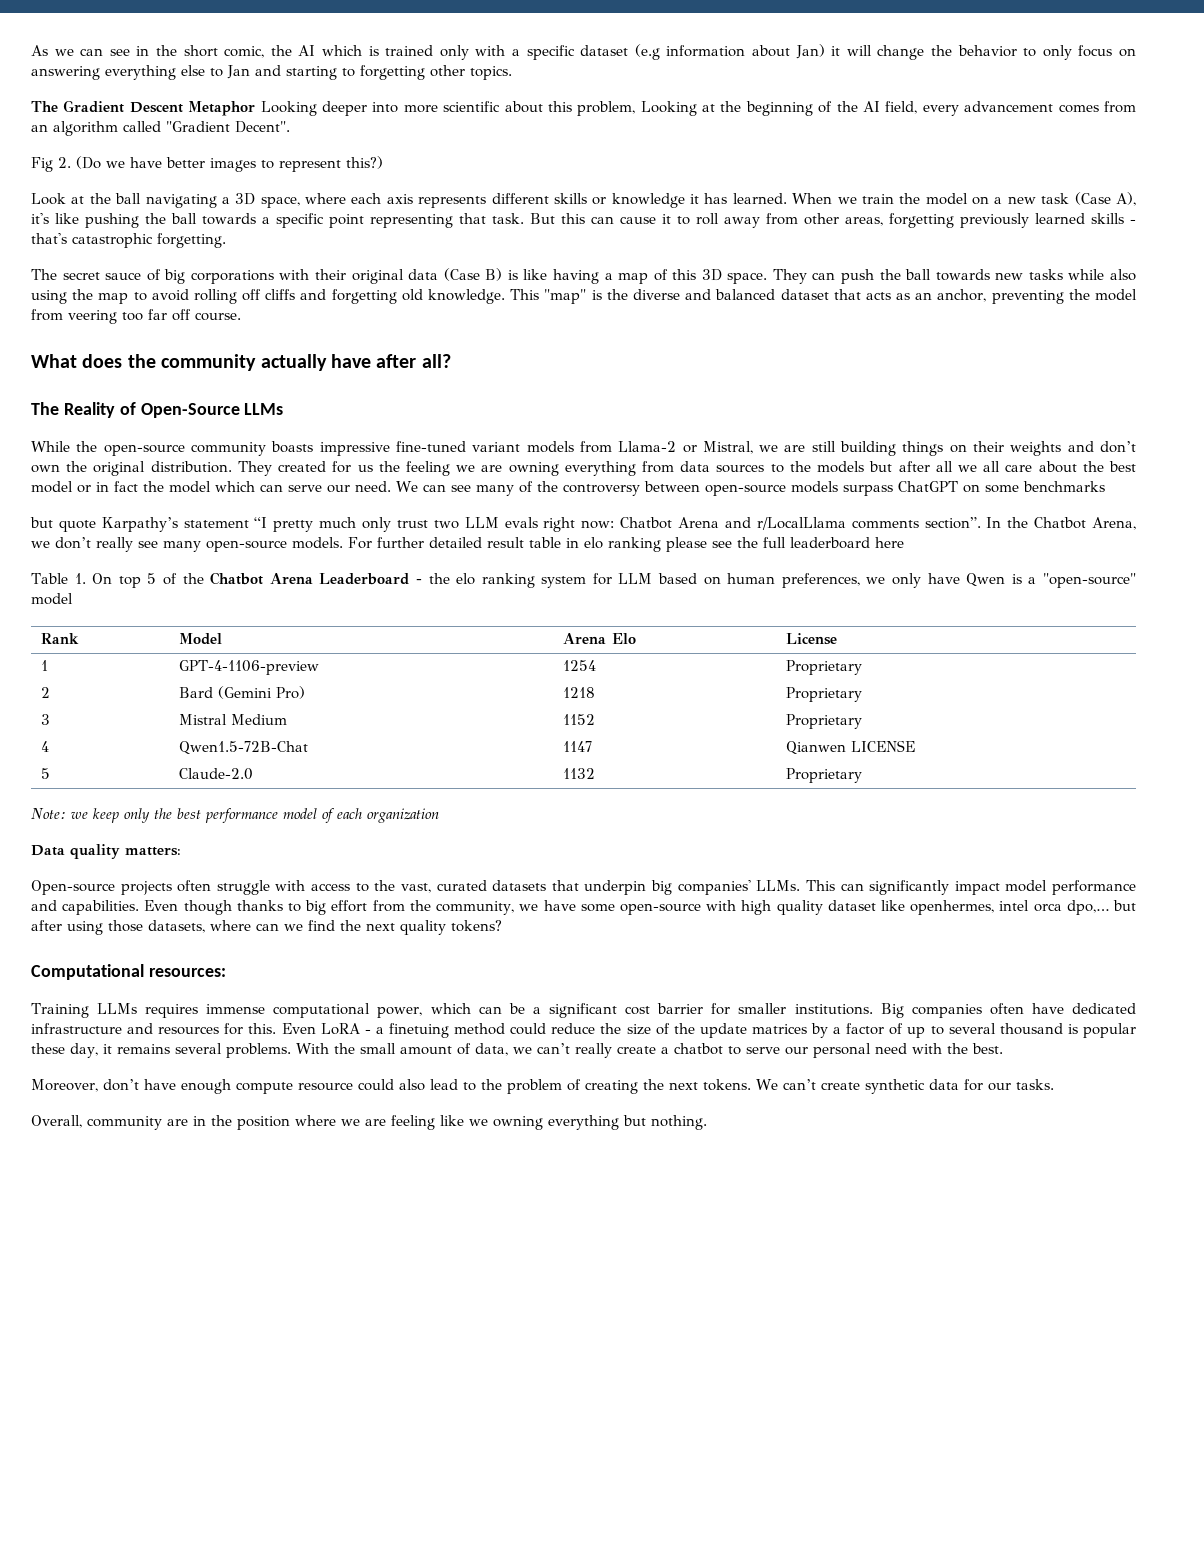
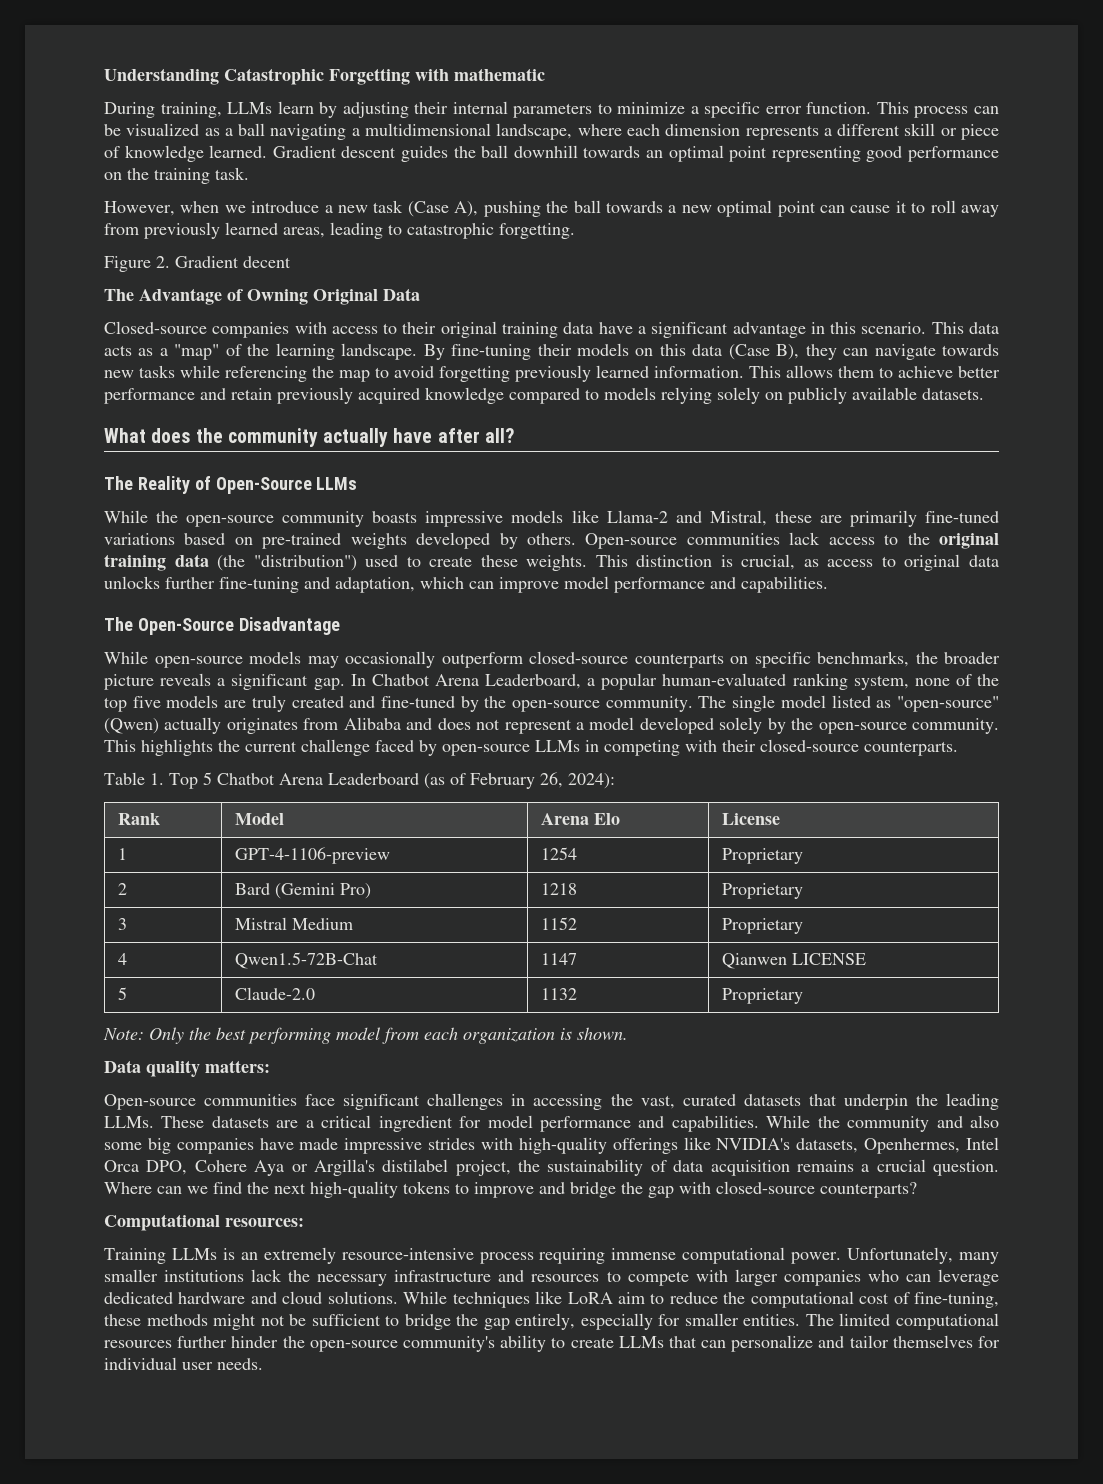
- As we can see in the short comic, the AI which is trained only with a specific dataset (e.g information about Jan) it will change the behavior to only focus on answering everything else to Jan and starting to forgetting other topics.
- The Gradient Descent Metaphor Looking deeper into more scientific about this problem, Looking at the beginning of the AI field, every advancement comes from an algorithm called "Gradient Decent".
- Fig 2. (Do we have better images to represent this?)
- Look at the ball navigating a 3D space, where each axis represents different skills or knowledge it has learned. When we train the model on a new task (Case A), it's like pushing the ball towards a specific point representing that task. But this can cause it to roll away from other areas, forgetting previously learned skills - that's catastrophic forgetting.
- The secret sauce of big corporations with their original data (Case B) is like having a map of this 3D space. They can push the ball towards new tasks while also using the map to avoid rolling off cliffs and forgetting old knowledge. This "map" is the diverse and balanced dataset that acts as an anchor, preventing the model from veering too far off course.
+ Understanding Catastrophic Forgetting with mathematic
+ During training, LLMs learn by adjusting their internal parameters to minimize a specific error function. This process can be visualized as a ball navigating a multidimensional landscape, where each dimension represents a different skill or piece of knowledge learned. Gradient descent guides the ball downhill towards an optimal point representing good performance on the training task.
+ However, when we introduce a new task (Case A), pushing the ball towards a new optimal point can cause it to roll away from previously learned areas, leading to catastrophic forgetting.
+ Figure 2. Gradient decent
+ The Advantage of Owning Original Data
+ Closed-source companies with access to their original training data have a significant advantage in this scenario. This data acts as a "map" of the learning landscape. By fine-tuning their models on this data (Case B), they can navigate towards new tasks while referencing the map to avoid forgetting previously learned information. This allows them to achieve better performance and retain previously acquired knowledge compared to models relying solely on publicly available datasets.
- While the open-source community boasts impressive fine-tuned variant models from Llama-2 or Mistral, we are still building things on their weights and don’t own the original distribution. They created for us the feeling we are owning everything from data sources to the models but after all we all care about the best model or in fact the model which can serve our need. We can see many of the controversy between open-source models surpass ChatGPT on some benchmarks
- but quote Karpathy’s statement “I pretty much only trust two LLM evals right now: Chatbot Arena and r/LocalLlama comments section”. In the Chatbot Arena, we don’t really see many open-source models. For further detailed result table in elo ranking please see the full leaderboard here
- Table 1. On top 5 of the Chatbot Arena Leaderboard - the elo ranking system for LLM based on human preferences, we only have Qwen is a "open-source" model
+ While the open-source community boasts impressive models like Llama-2 and Mistral, these are primarily fine-tuned variations based on pre-trained weights developed by others. Open-source communities lack access to the original training data (the "distribution") used to create these weights. This distinction is crucial, as access to original data unlocks further fine-tuning and adaptation, which can improve model performance and capabilities.
+ The Open-Source Disadvantage
+ While open-source models may occasionally outperform closed-source counterparts on specific benchmarks, the broader picture reveals a significant gap. In Chatbot Arena Leaderboard, a popular human-evaluated ranking system, none of the top five models are truly created and fine-tuned by the open-source community. The single model listed as "open-source" (Qwen) actually originates from Alibaba and does not represent a model developed solely by the open-source community. This highlights the current challenge faced by open-source LLMs in competing with their closed-source counterparts.
+ Table 1. Top 5 Chatbot Arena Leaderboard (as of February 26, 2024):
- Note: we keep only the best performance model of each organization
+ Note: Only the best performing model from each organization is shown.
- Open-source projects often struggle with access to the vast, curated datasets that underpin big companies' LLMs. This can significantly impact model performance and capabilities. Even though thanks to big effort from the community, we have some open-source with high quality dataset like openhermes, intel orca dpo,… but after using those datasets, where can we find the next quality tokens?
+ Open-source communities face significant challenges in accessing the vast, curated datasets that underpin the leading LLMs. These datasets are a critical ingredient for model performance and capabilities. While the community and also some big companies have made impressive strides with high-quality offerings like NVIDIA's datasets, Openhermes, Intel Orca DPO, Cohere Aya or Argilla's distilabel project, the sustainability of data acquisition remains a crucial question. Where can we find the next high-quality tokens to improve and bridge the gap with closed-source counterparts?
  Computational resources:
- Training LLMs requires immense computational power, which can be a significant cost barrier for smaller institutions. Big companies often have dedicated infrastructure and resources for this. Even LoRA - a finetuing method could reduce the size of the update matrices by a factor of up to several thousand is popular these day, it remains several problems. With the small amount of data, we can’t really create a chatbot to serve our personal need with the best.
- Moreover, don’t have enough compute resource could also lead to the problem of creating the next tokens. We can’t create synthetic data for our tasks.
- Overall, community are in the position where we are feeling like we owning everything but nothing.
+ Training LLMs is an extremely resource-intensive process requiring immense computational power. Unfortunately, many smaller institutions lack the necessary infrastructure and resources to compete with larger companies who can leverage dedicated hardware and cloud solutions. While techniques like LoRA aim to reduce the computational cost of fine-tuning, these methods might not be sufficient to bridge the gap entirely, especially for smaller entities. The limited computational resources further hinder the open-source community's ability to create LLMs that can personalize and tailor themselves for individual user needs.

